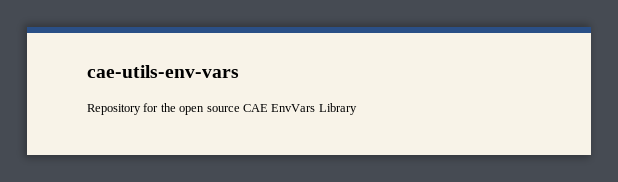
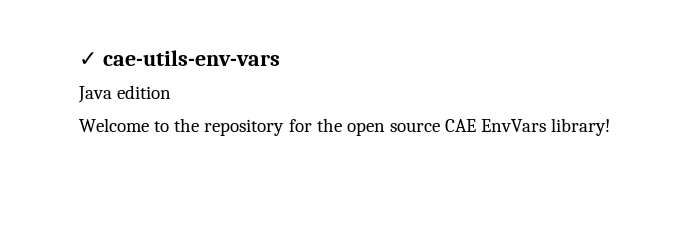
- cae-utils-env-vars
+ ✓ cae-utils-env-vars
- Repository for the open source CAE EnvVars Library
+ Java edition
+ Welcome to the repository for the open source CAE EnvVars library!

